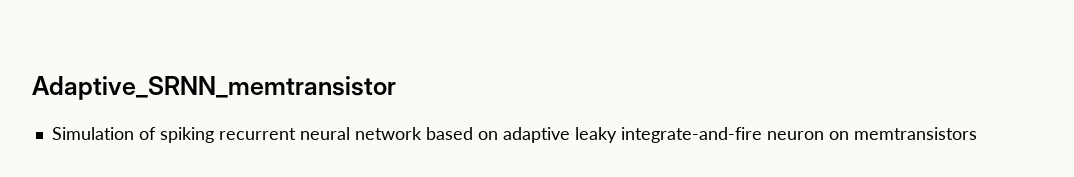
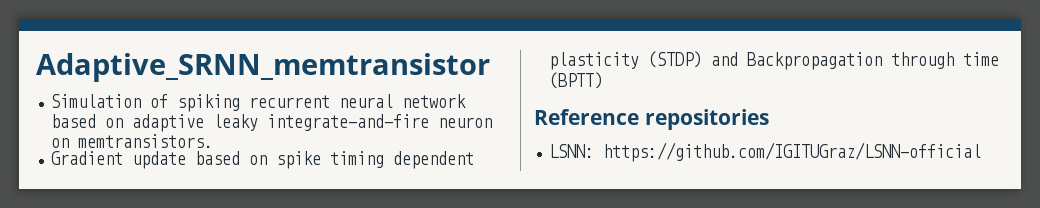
- Simulation of spiking recurrent neural network based on adaptive leaky integrate-and-fire neuron on memtransistors
+ Simulation of spiking recurrent neural network based on adaptive leaky integrate-and-fire neuron on memtransistors.
+ Gradient update based on spike timing dependent plasticity (STDP) and Backpropagation through time (BPTT)
+ Reference repositories
+ LSNN: https://github.com/IGITUGraz/LSNN-official

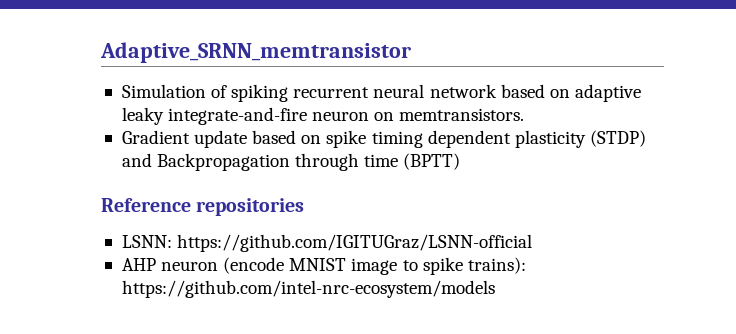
+ AHP neuron (encode MNIST image to spike trains): https://github.com/intel-nrc-ecosystem/models

